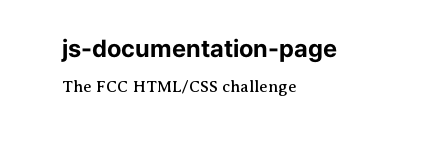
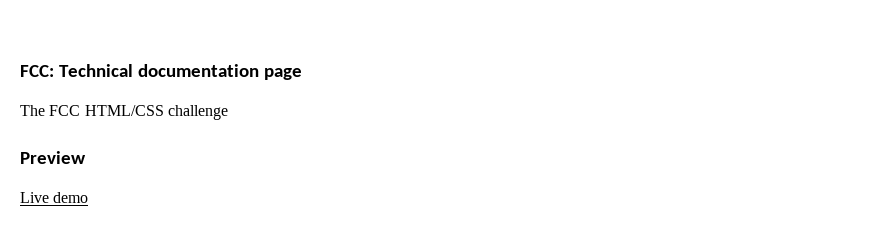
- js-documentation-page
+ FCC: Technical documentation page
+ Preview
+ Live demo

